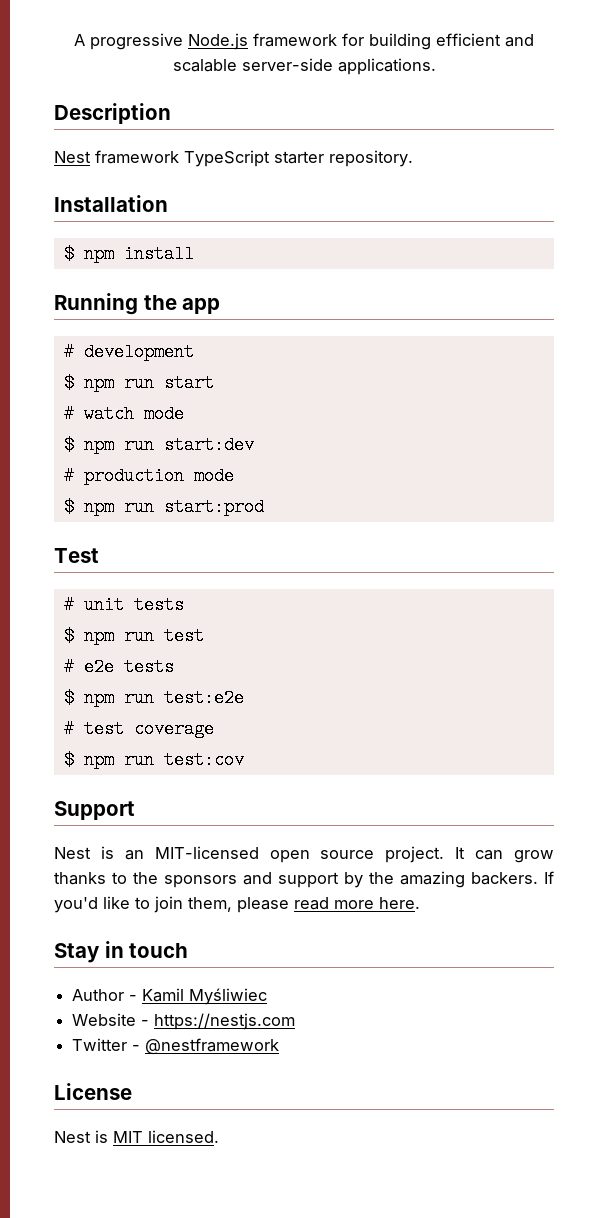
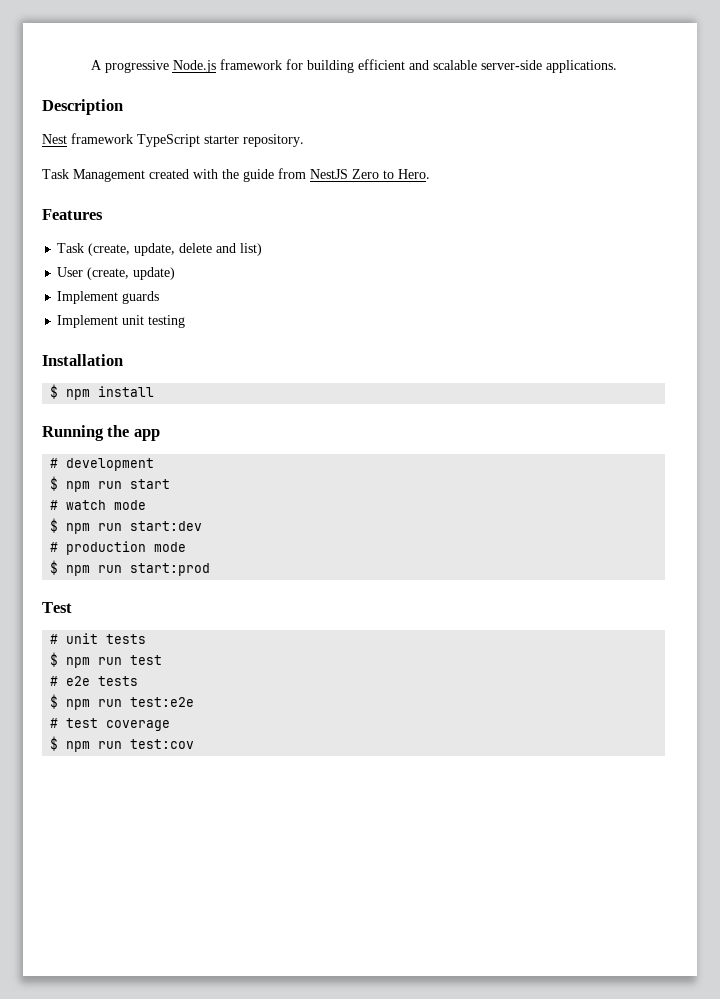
+ Task Management created with the guide from NestJS Zero to Hero.
+ Features
+ Task (create, update, delete and list)
+ User (create, update)
+ Implement guards
+ Implement unit testing
- Support
- Nest is an MIT-licensed open source project. It can grow thanks to the sponsors and support by the amazing backers. If you'd like to join them, please read more here.
- Stay in touch
- Author - Kamil Myśliwiec
- Website - https://nestjs.com
- Twitter - @nestframework
- License
- Nest is MIT licensed.

